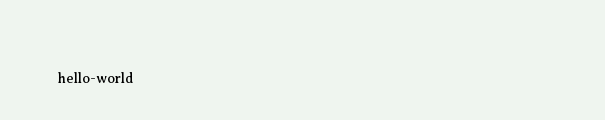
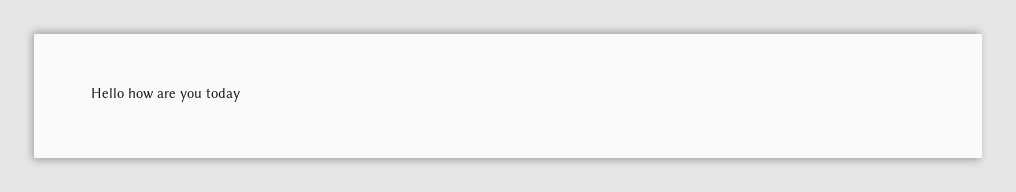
- hello-world
+ Hello how are you today

